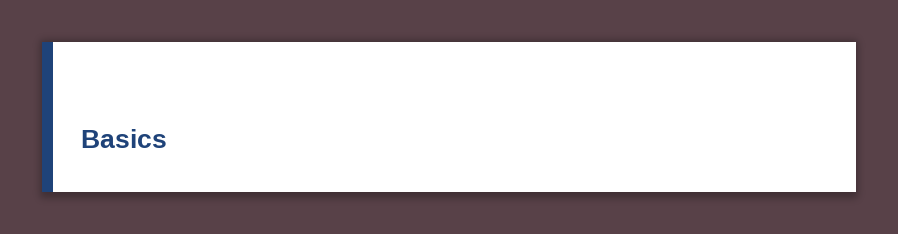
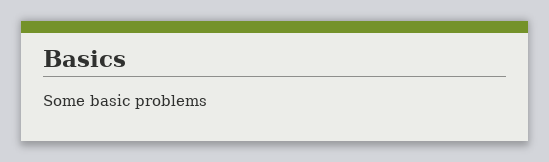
+ Some basic problems

